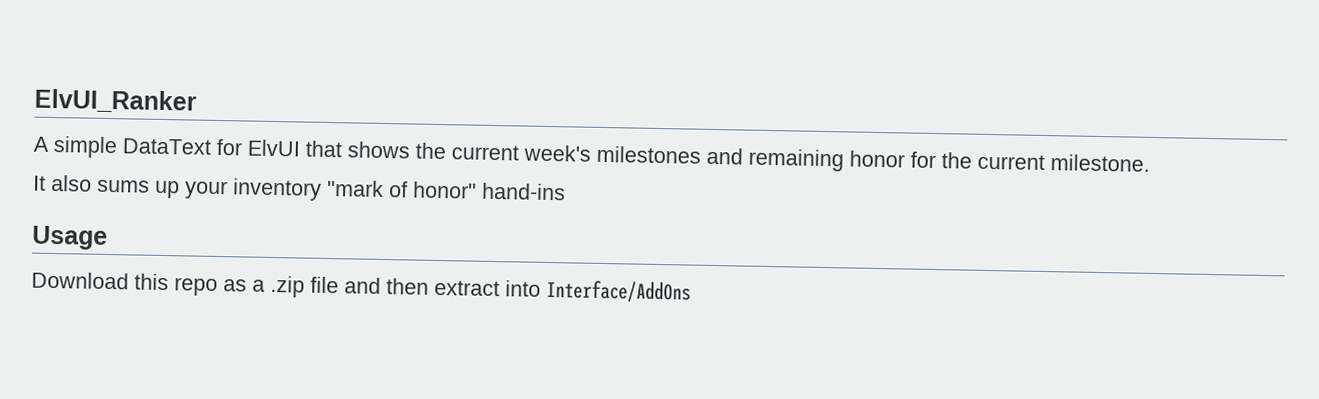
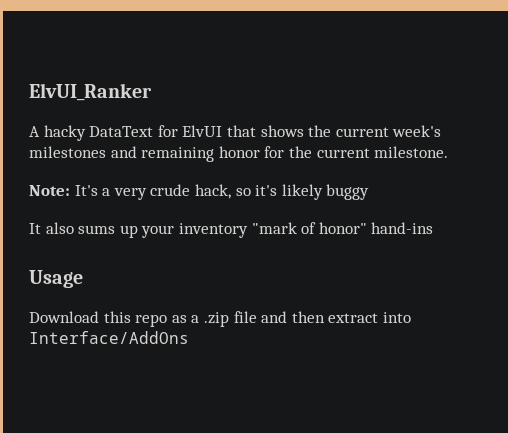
- A simple DataText for ElvUI that shows the current week's milestones and remaining honor for the current milestone.
+ A hacky DataText for ElvUI that shows the current week's milestones and remaining honor for the current milestone.
+ Note: It's a very crude hack, so it's likely buggy

